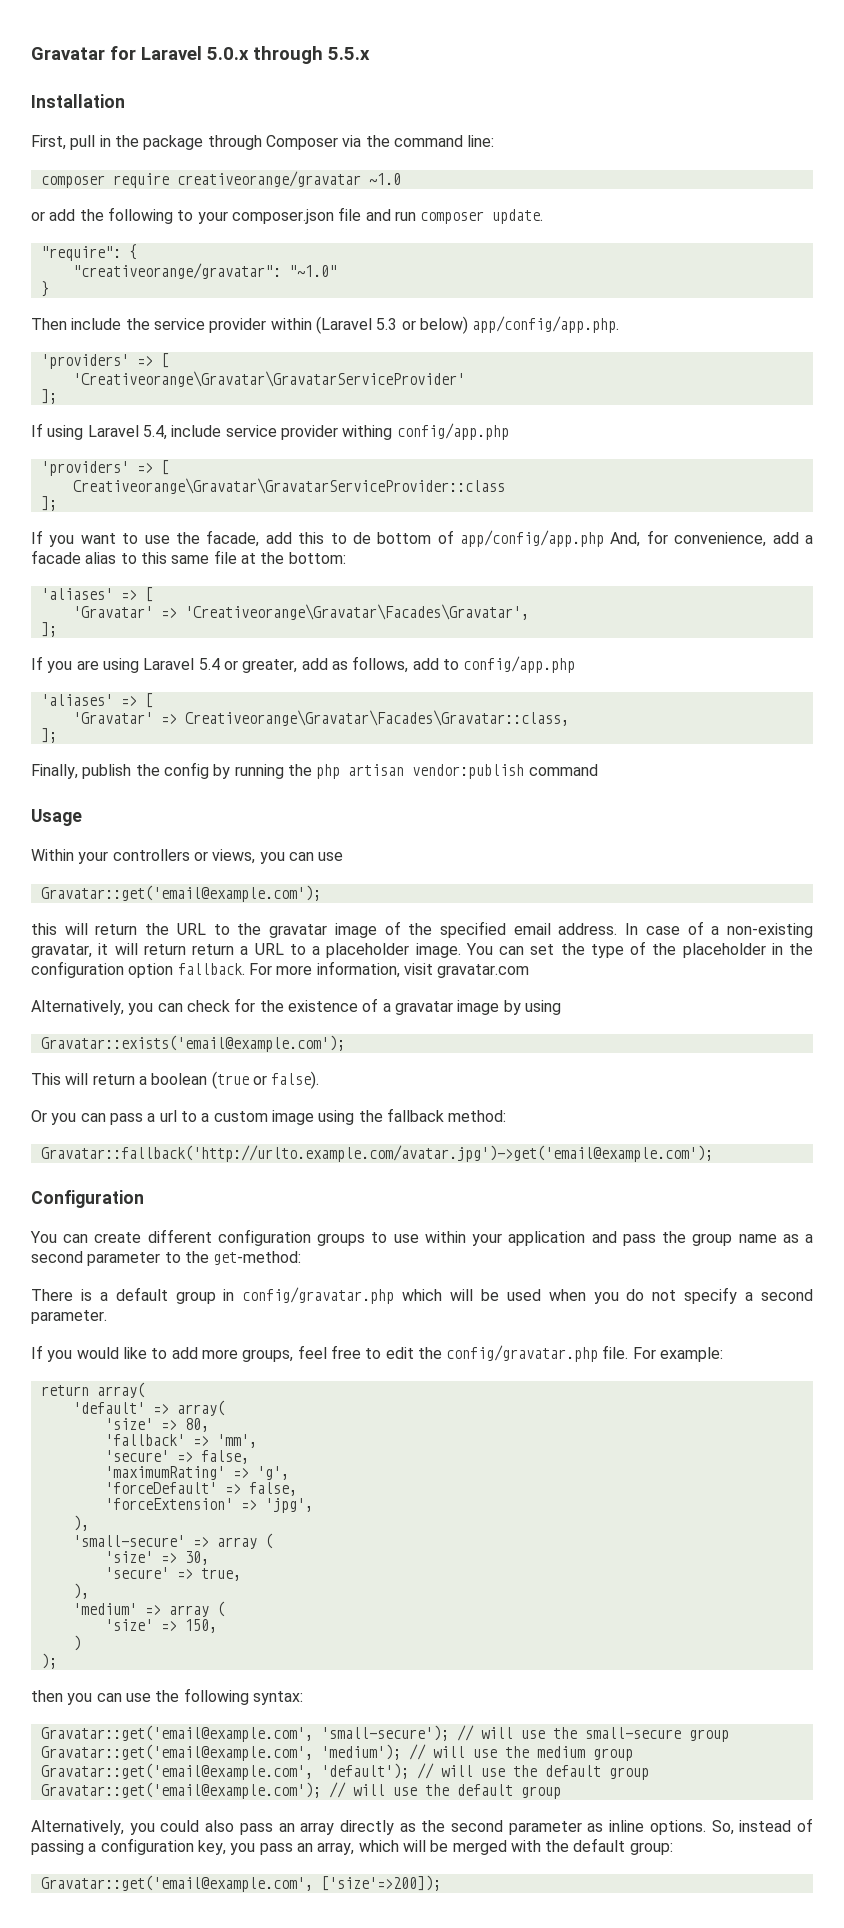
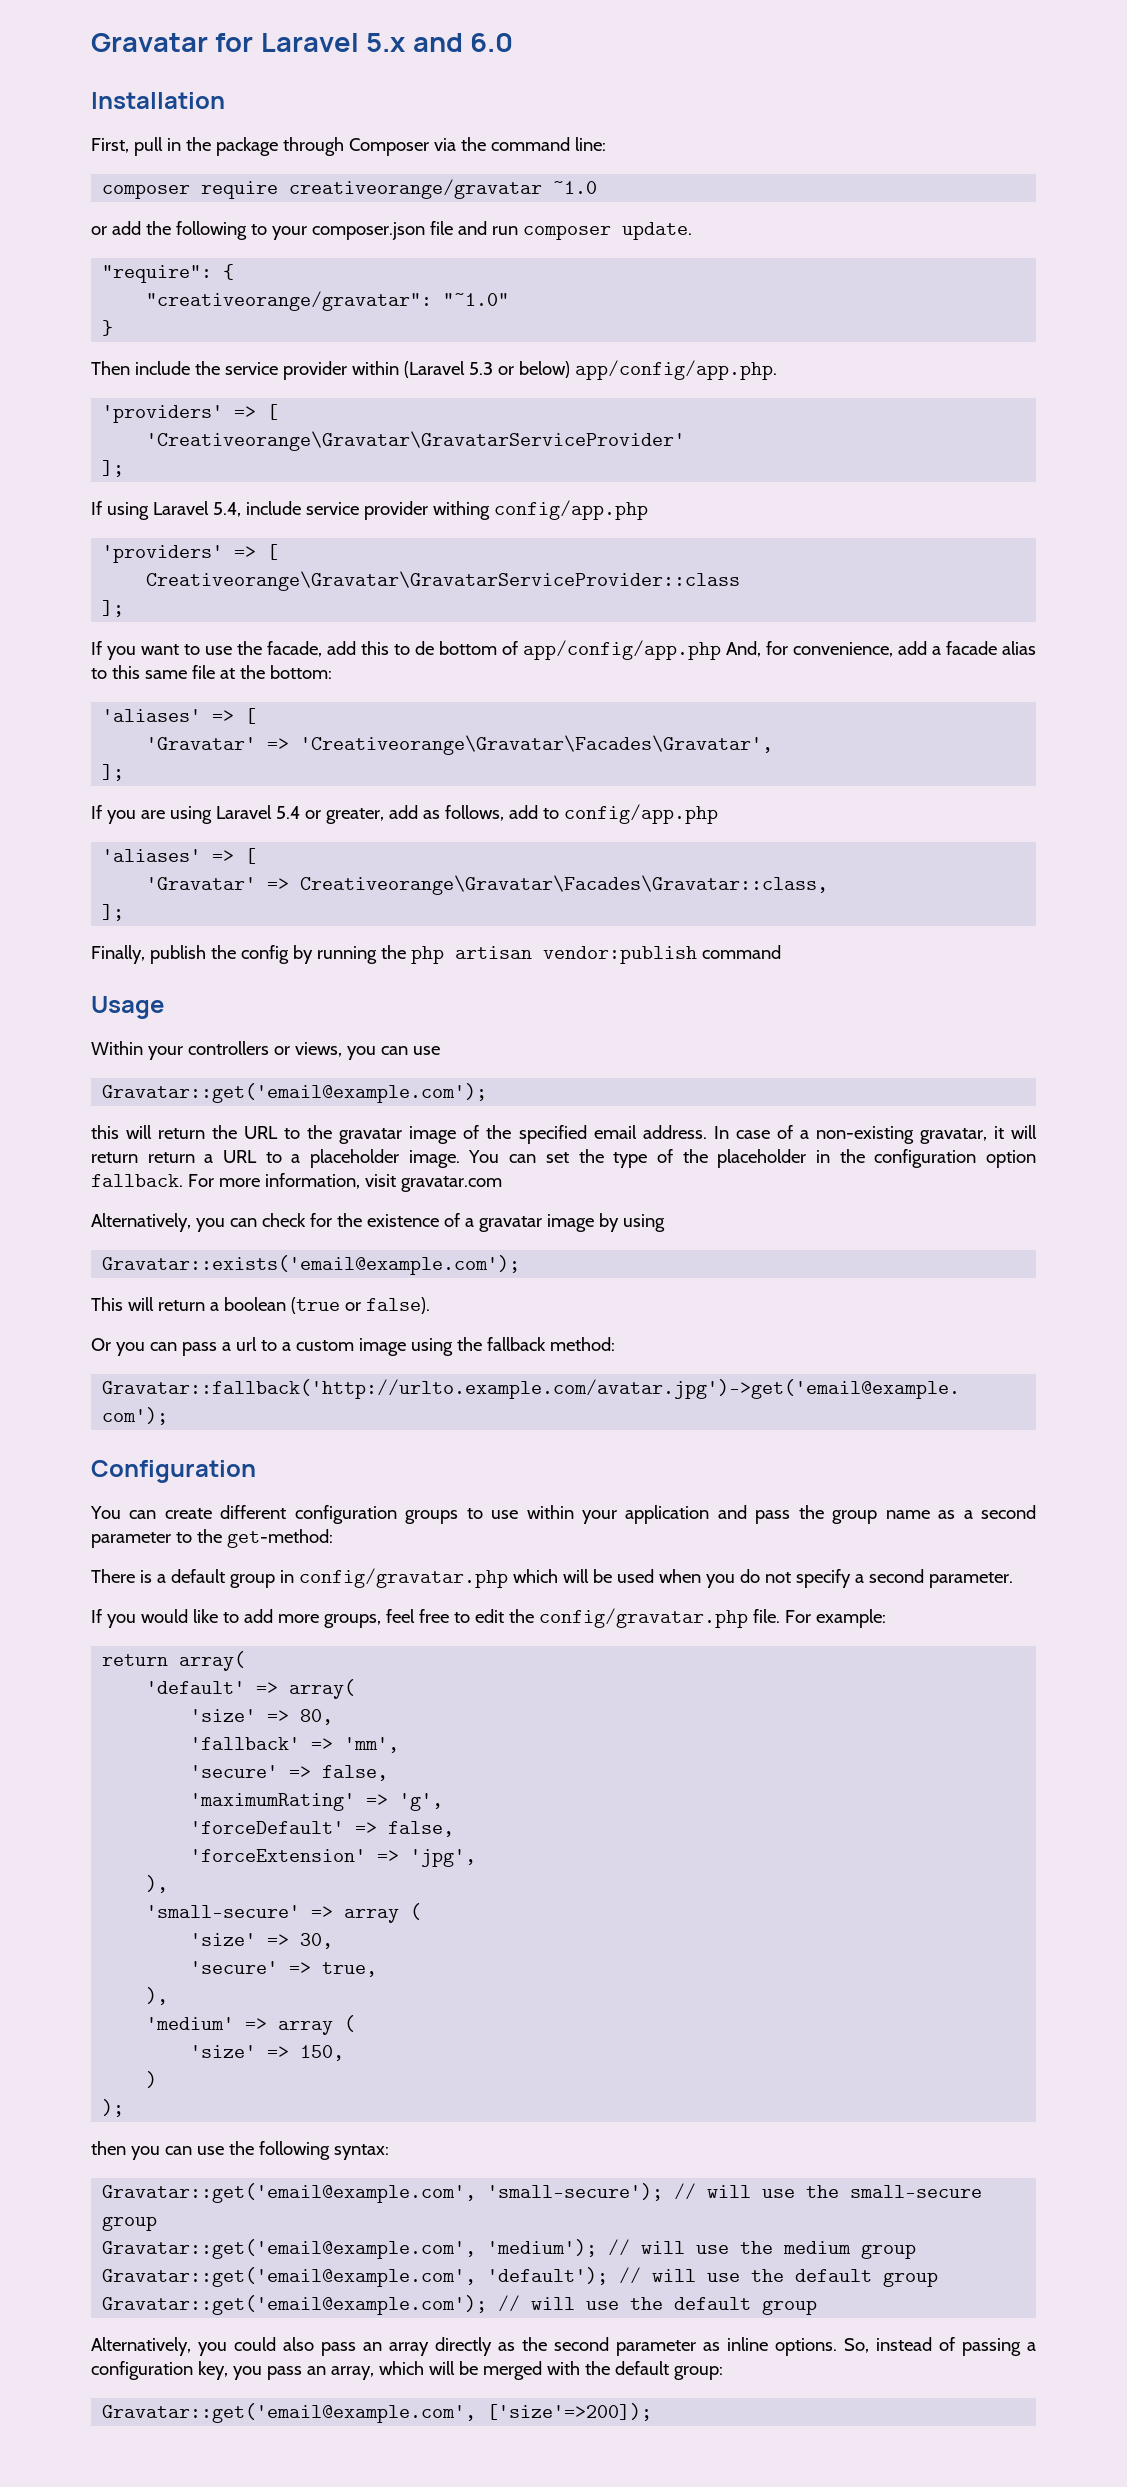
- Gravatar for Laravel 5.0.x through 5.5.x
+ Gravatar for Laravel 5.x and 6.0

